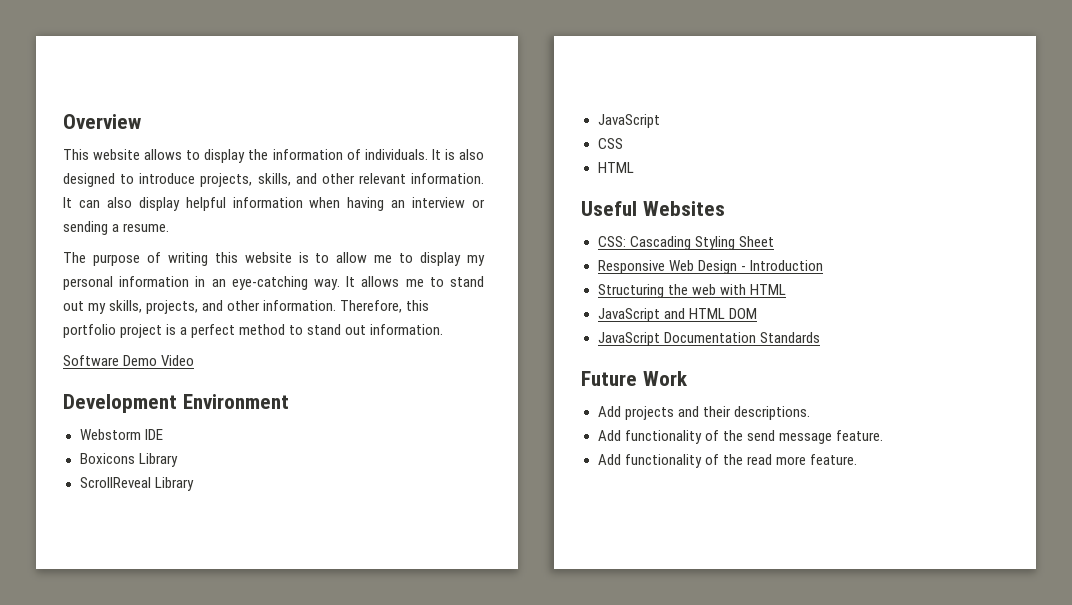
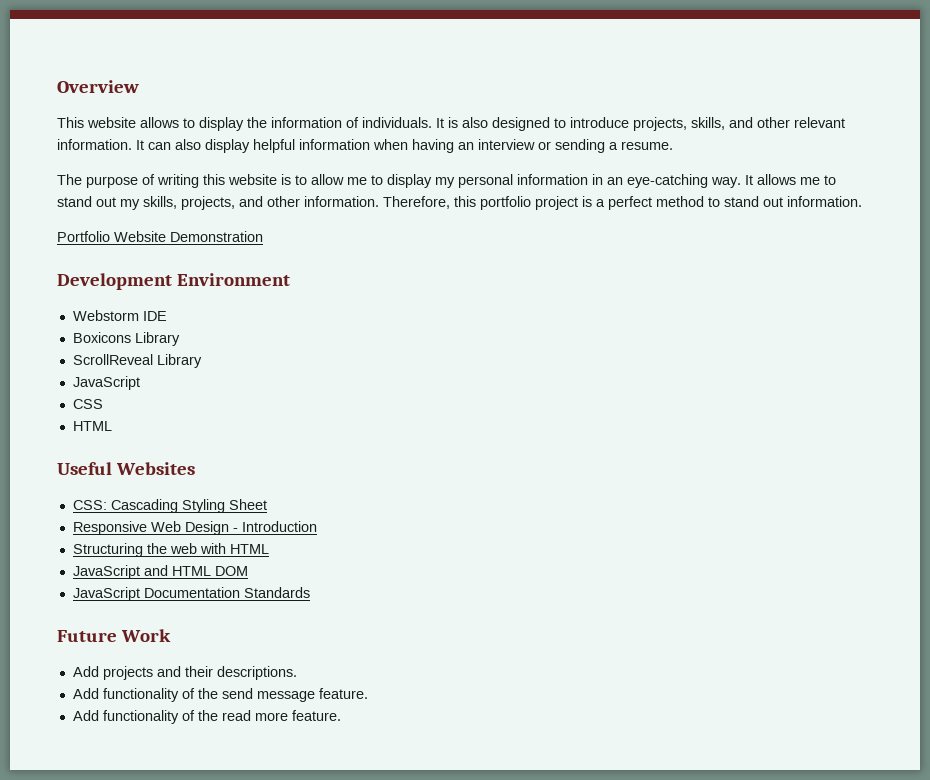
- Software Demo Video
+ Portfolio Website Demonstration

